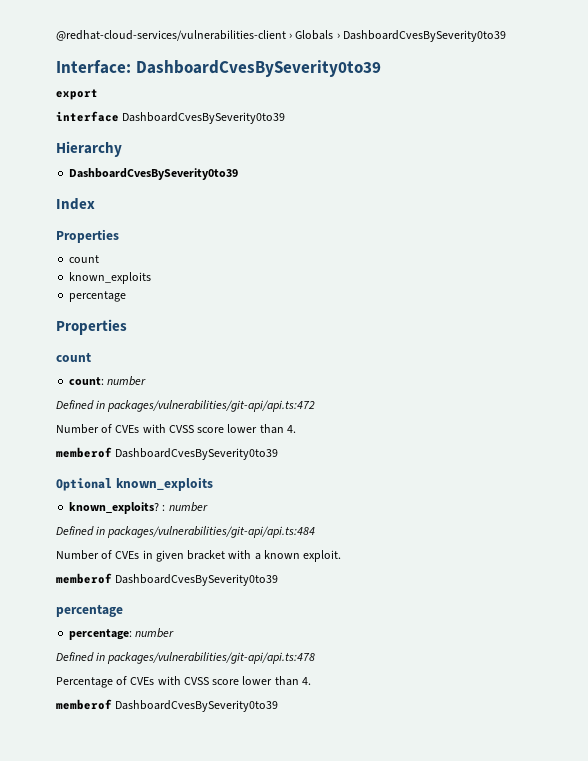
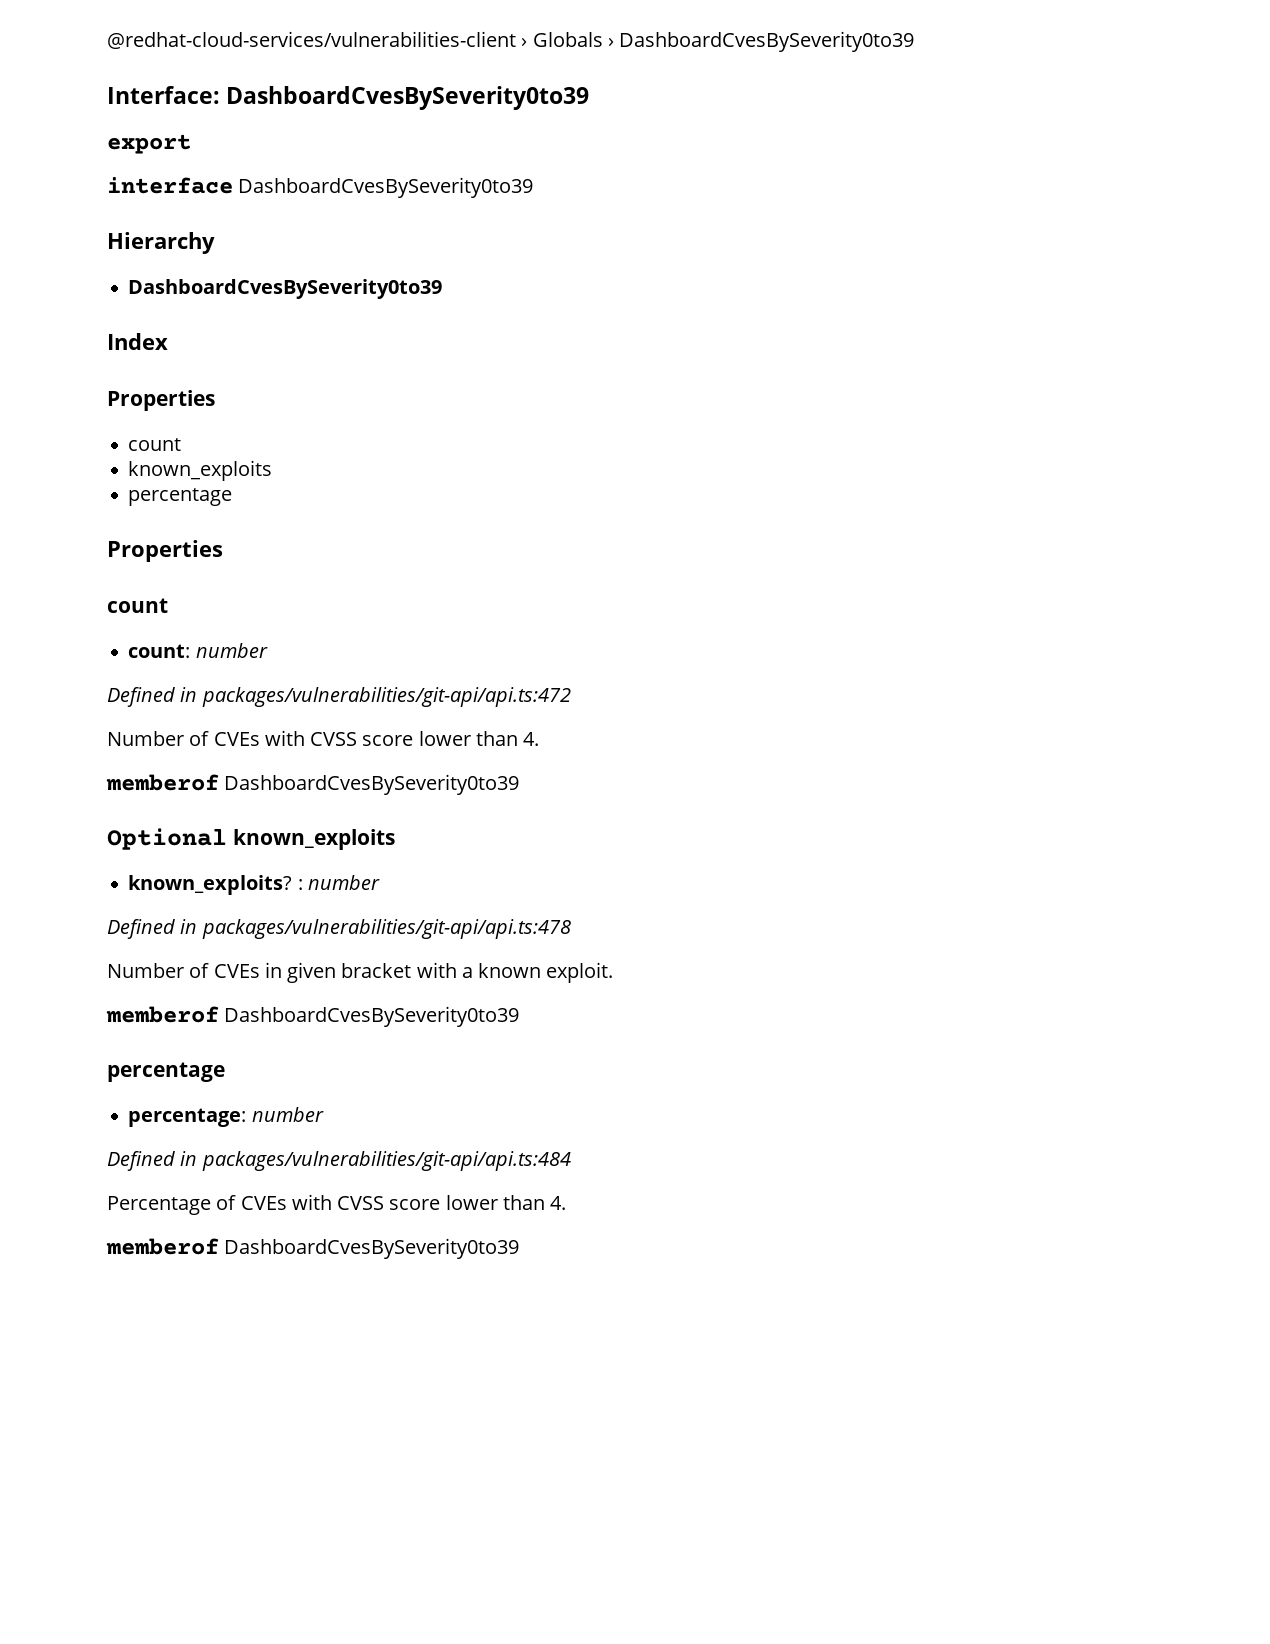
- Defined in packages/vulnerabilities/git-api/api.ts:484
+ Defined in packages/vulnerabilities/git-api/api.ts:478
- Defined in packages/vulnerabilities/git-api/api.ts:478
+ Defined in packages/vulnerabilities/git-api/api.ts:484

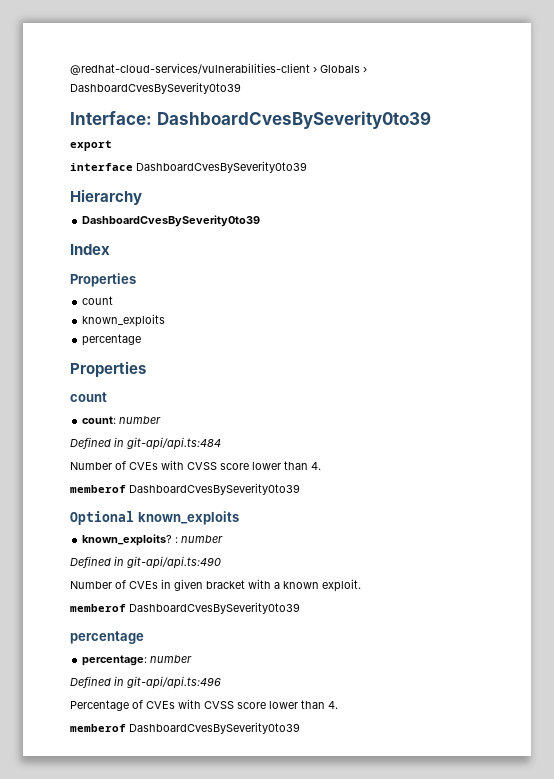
- Defined in packages/vulnerabilities/git-api/api.ts:472
+ Defined in git-api/api.ts:484
- Defined in packages/vulnerabilities/git-api/api.ts:478
+ Defined in git-api/api.ts:490
- Defined in packages/vulnerabilities/git-api/api.ts:484
+ Defined in git-api/api.ts:496

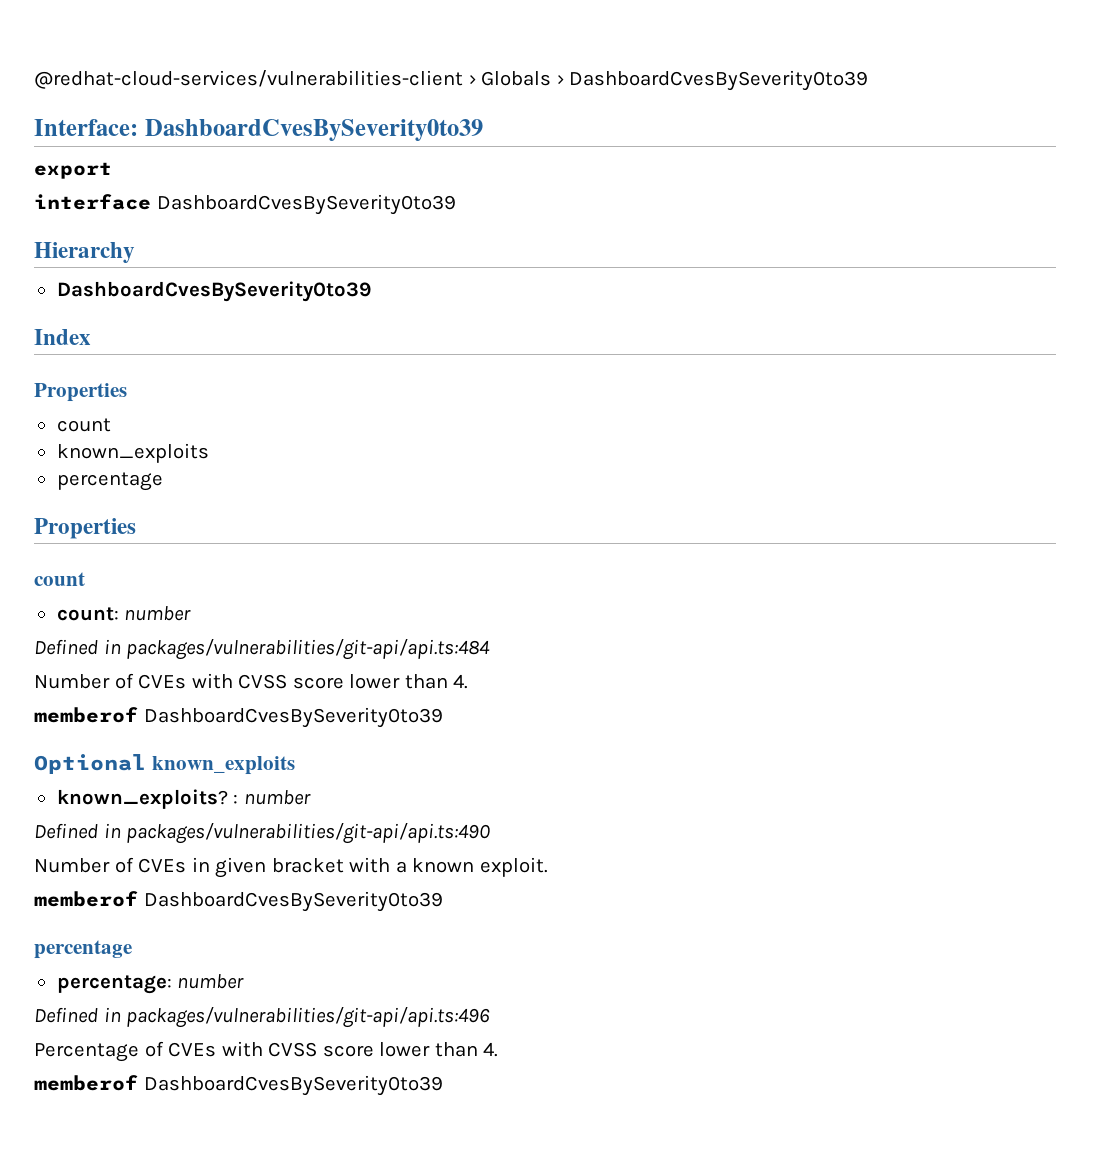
- Defined in git-api/api.ts:484
+ Defined in packages/vulnerabilities/git-api/api.ts:484
- Defined in git-api/api.ts:490
+ Defined in packages/vulnerabilities/git-api/api.ts:490
- Defined in git-api/api.ts:496
+ Defined in packages/vulnerabilities/git-api/api.ts:496

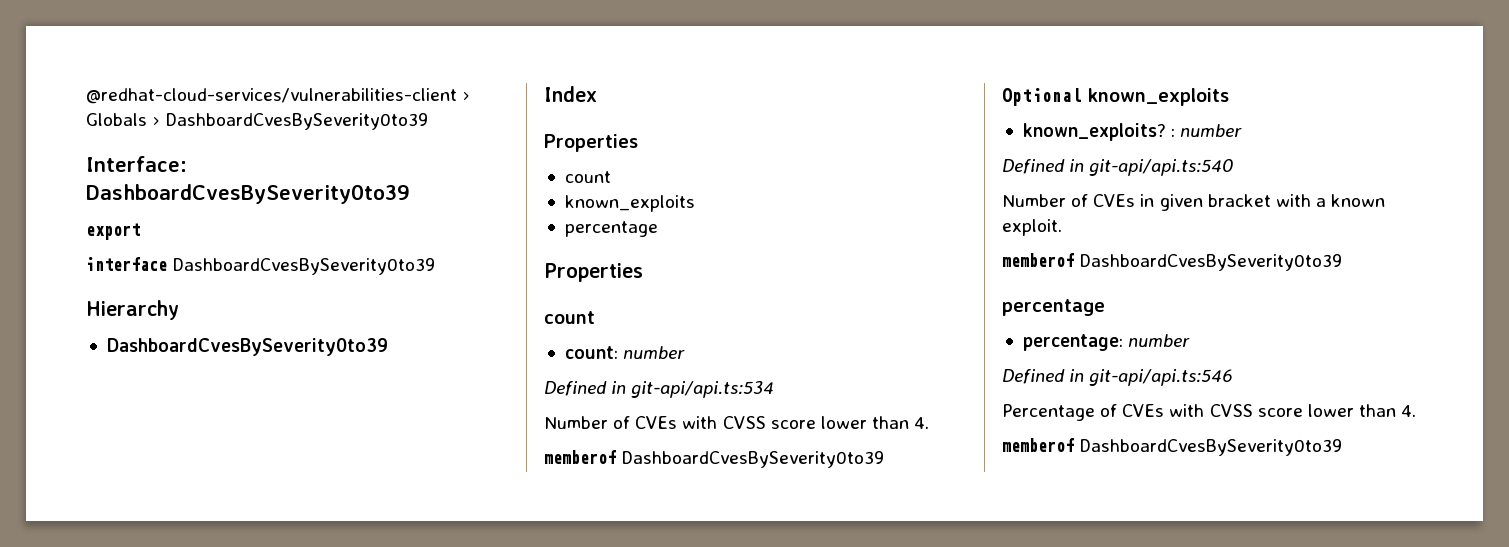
- Defined in packages/vulnerabilities/git-api/api.ts:484
+ Defined in git-api/api.ts:534
- Defined in packages/vulnerabilities/git-api/api.ts:490
+ Defined in git-api/api.ts:540
- Defined in packages/vulnerabilities/git-api/api.ts:496
+ Defined in git-api/api.ts:546

